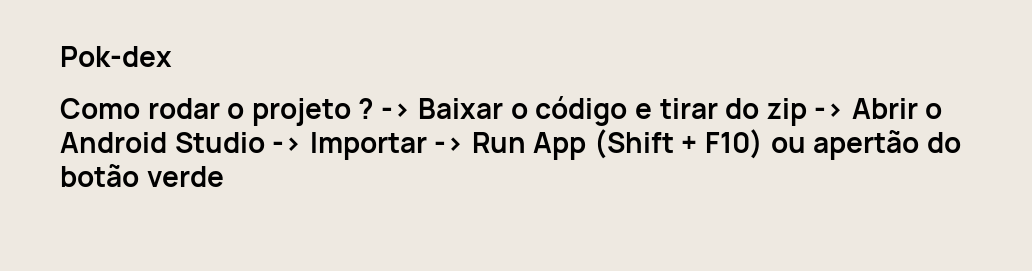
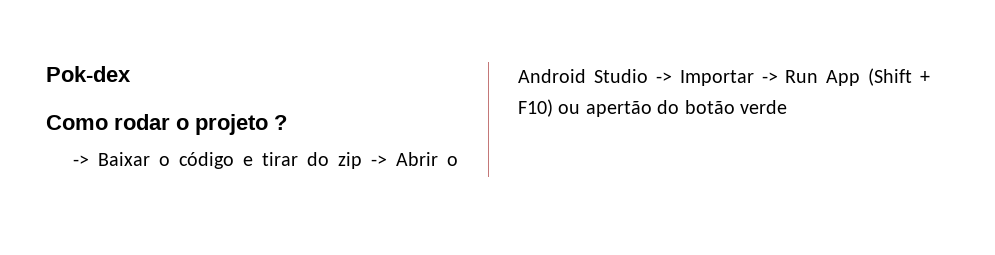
- Como rodar o projeto ? -> Baixar o código e tirar do zip -> Abrir o Android Studio -> Importar -> Run App (Shift + F10) ou apertão do botão verde
+ Como rodar o projeto ?
+ -> Baixar o código e tirar do zip -> Abrir o Android Studio -> Importar -> Run App (Shift + F10) ou apertão do botão verde

